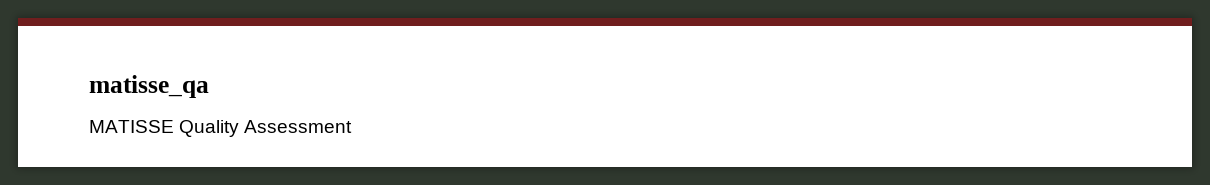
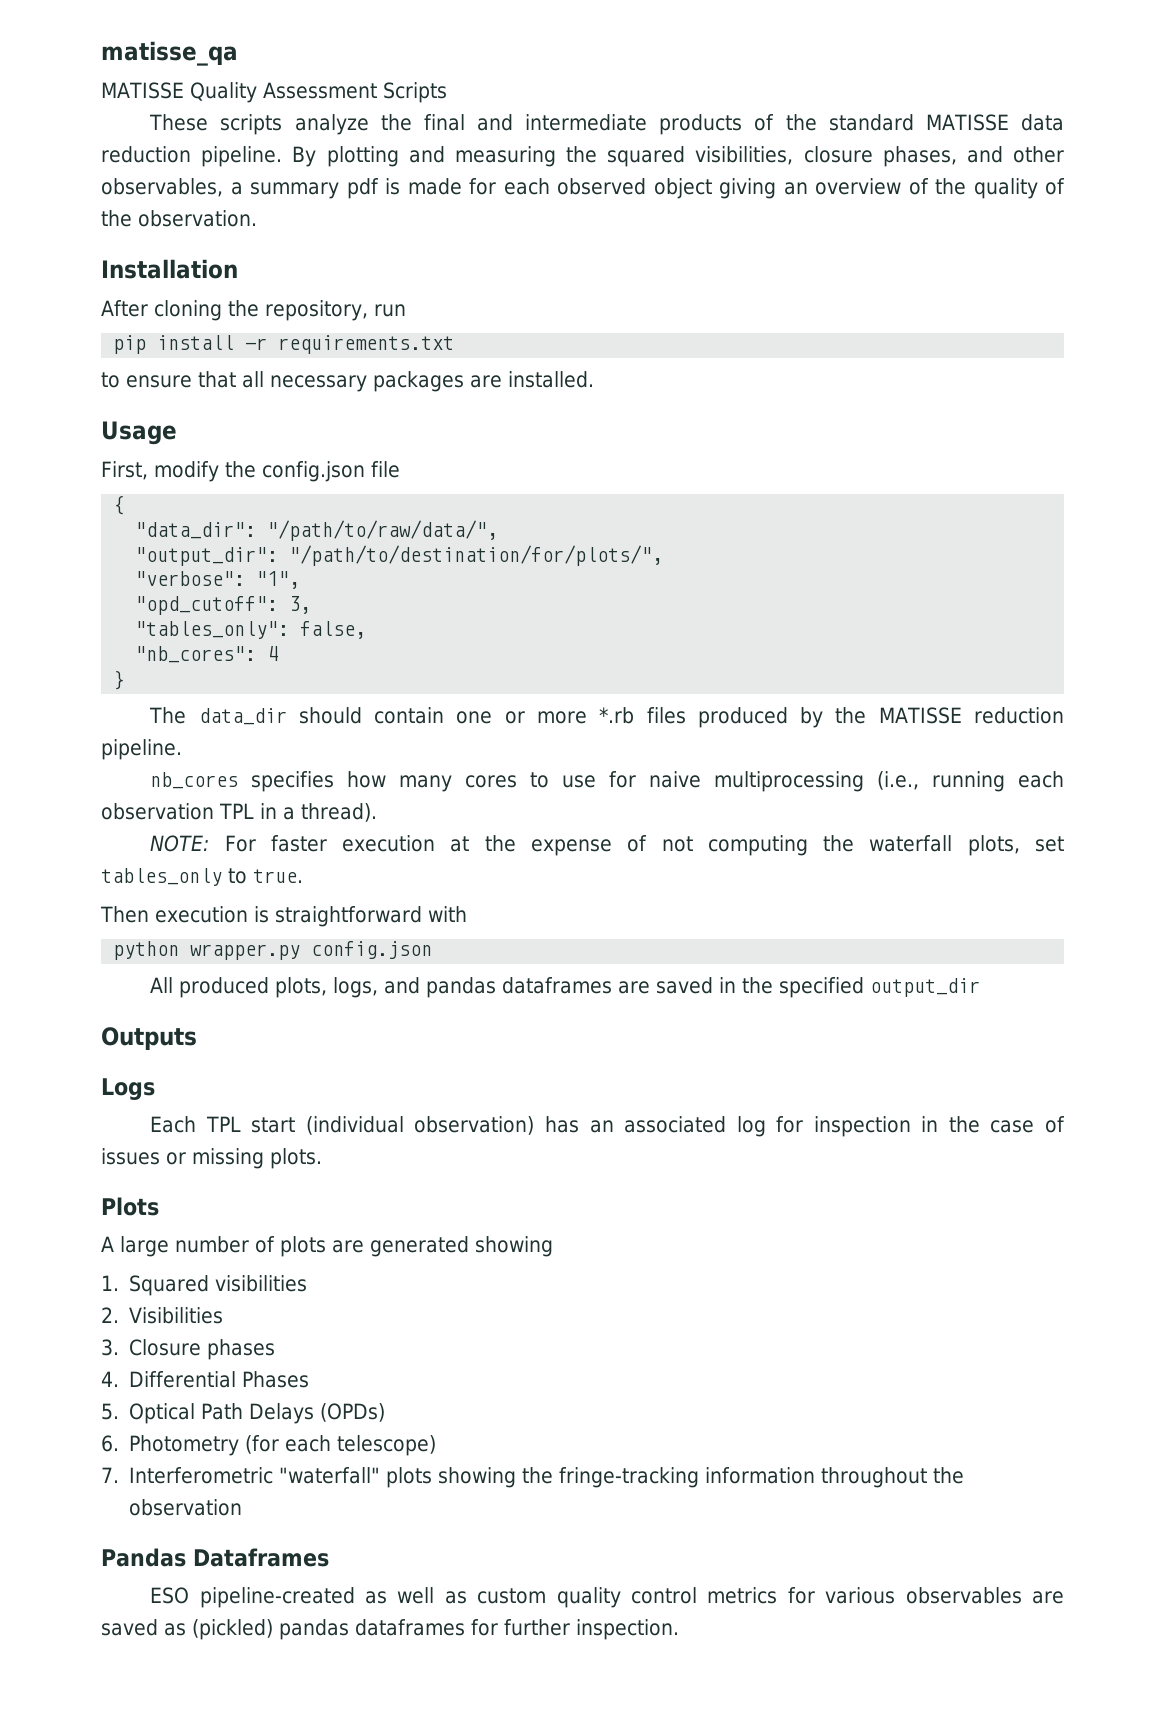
- MATISSE Quality Assessment
+ MATISSE Quality Assessment Scripts
+ These scripts analyze the final and intermediate products of the standard MATISSE data reduction pipeline. By plotting and measuring the squared visibilities, closure phases, and other observables, a summary pdf is made for each observed object giving an overview of the quality of the observation.
+ Installation
+ After cloning the repository, run
+ pip install -r requirements.txt
+ to ensure that all necessary packages are installed.
+ Usage
+ First, modify the config.json file
+ {
+ "data_dir": "/path/to/raw/data/",
+ "output_dir": "/path/to/destination/for/plots/",
+ "verbose": "1",
+ "opd_cutoff": 3,
+ "tables_only": false,
+ "nb_cores": 4
+ }
+ The data_dir should contain one or more *.rb files produced by the MATISSE reduction pipeline.
+ nb_cores specifies how many cores to use for naive multiprocessing (i.e., running each observation TPL in a thread).
+ NOTE: For faster execution at the expense of not computing the waterfall plots, set tables_only to true.
+ Then execution is straightforward with
+ python wrapper.py config.json
+ All produced plots, logs, and pandas dataframes are saved in the specified output_dir
+ Outputs
+ Logs
+ Each TPL start (individual observation) has an associated log for inspection in the case of issues or missing plots.
+ Plots
+ A large number of plots are generated showing
+ 1. Squared visibilities
+ 2. Visibilities
+ 3. Closure phases
+ 4. Differential Phases
+ 5. Optical Path Delays (OPDs)
+ 6. Photometry (for each telescope)
+ 7. Interferometric "waterfall" plots showing the fringe-tracking information throughout the observation
+ Pandas Dataframes
+ ESO pipeline-created as well as custom quality control metrics for various observables are saved as (pickled) pandas dataframes for further inspection.

